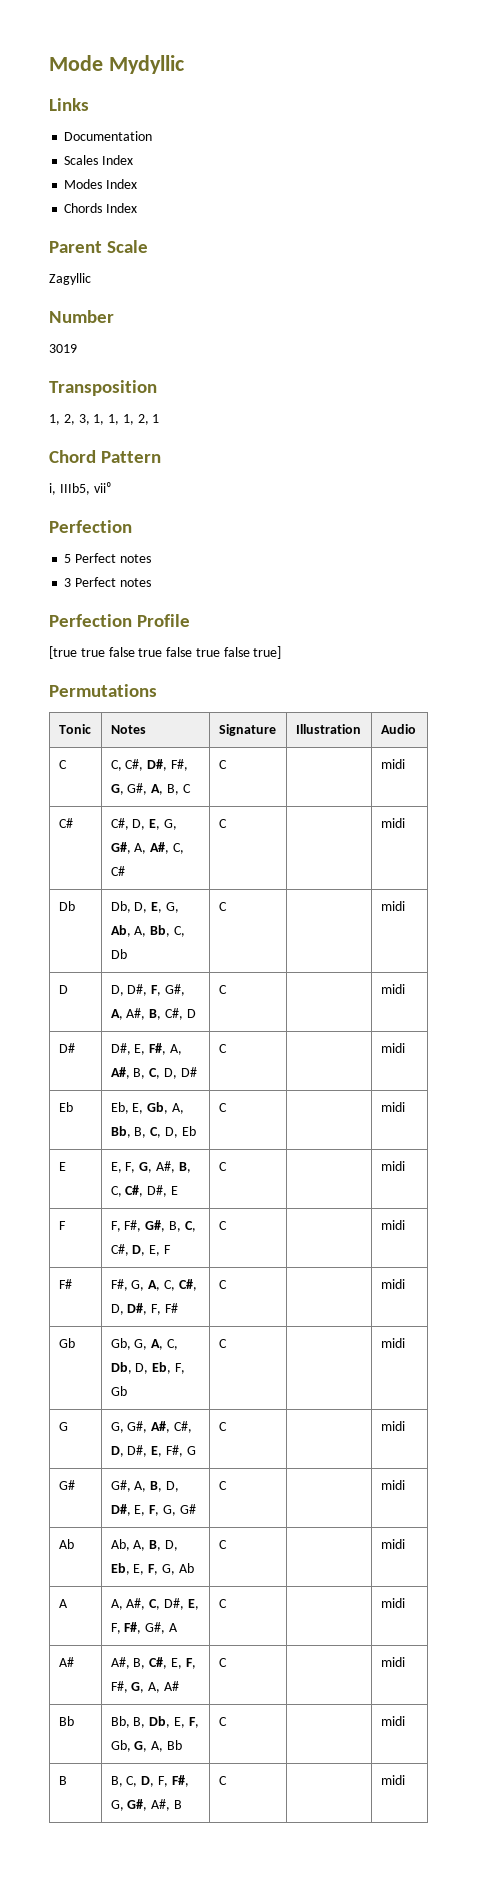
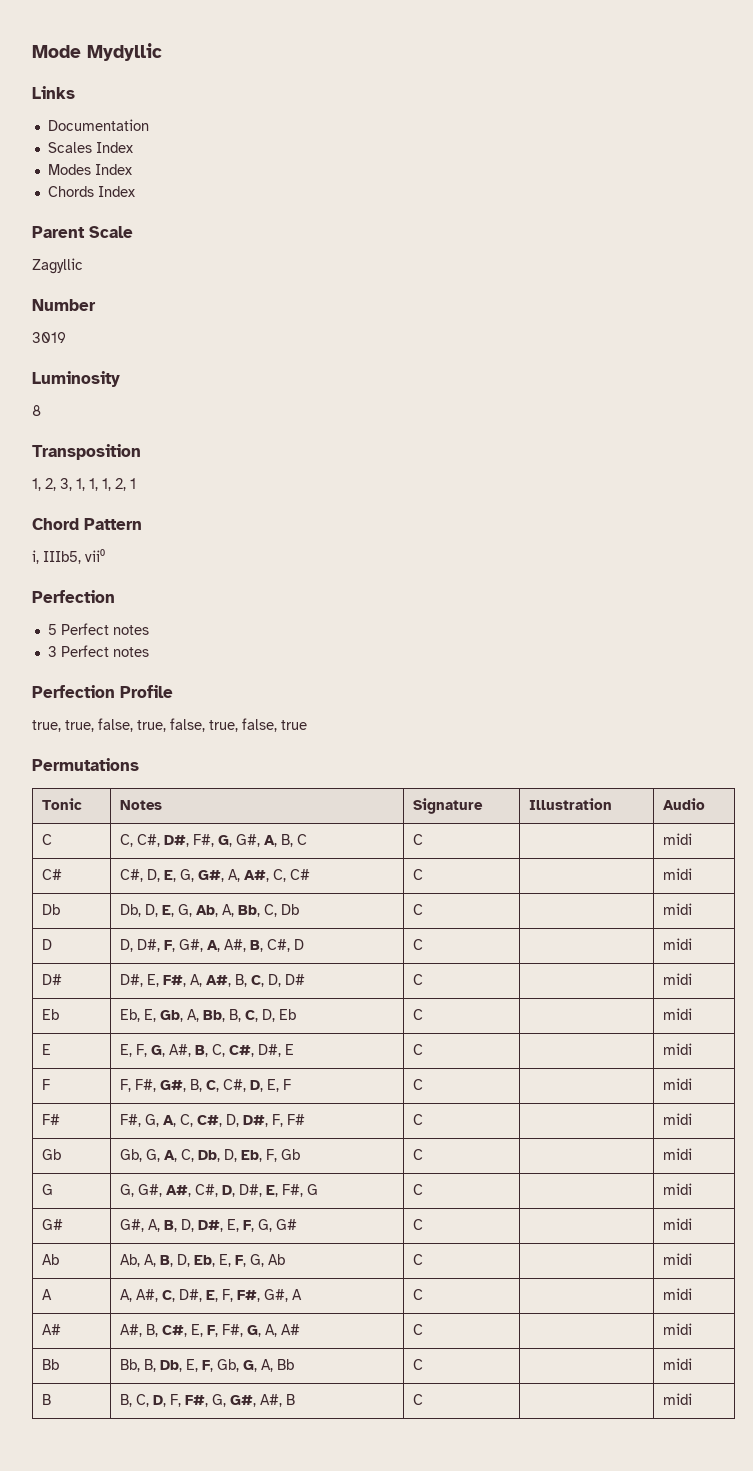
+ Luminosity
+ 8
- [true true false true false true false true]
+ true, true, false, true, false, true, false, true

